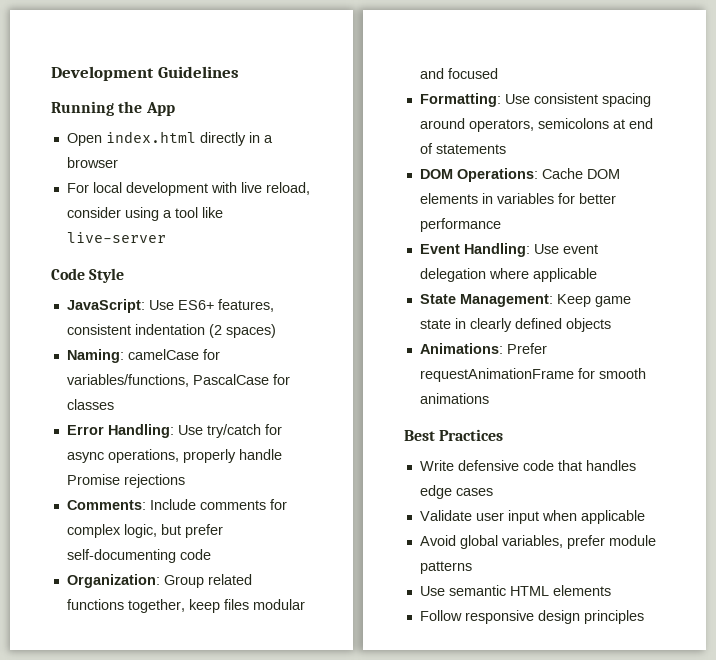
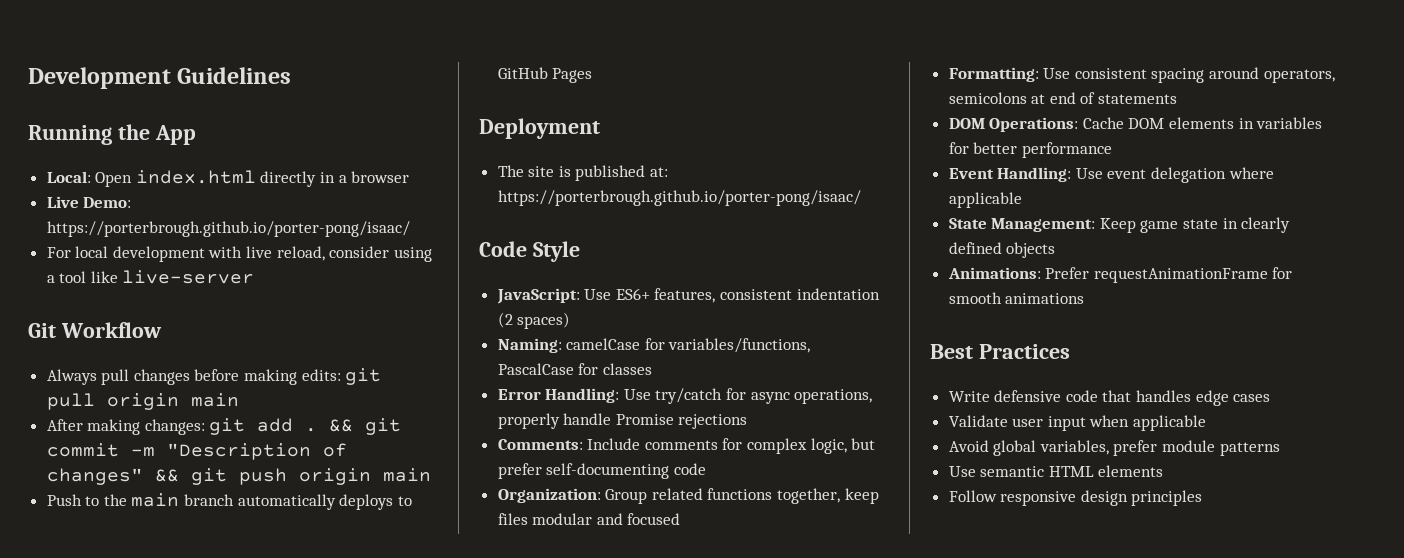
- Open index.html directly in a browser
+ Local: Open index.html directly in a browser
+ Live Demo: https://porterbrough.github.io/porter-pong/isaac/
+ Git Workflow
+ Always pull changes before making edits: git pull origin main
+ After making changes: git add . && git commit -m "Description of changes" && git push origin main
+ Push to the main branch automatically deploys to GitHub Pages
+ Deployment
+ The site is published at: https://porterbrough.github.io/porter-pong/isaac/

